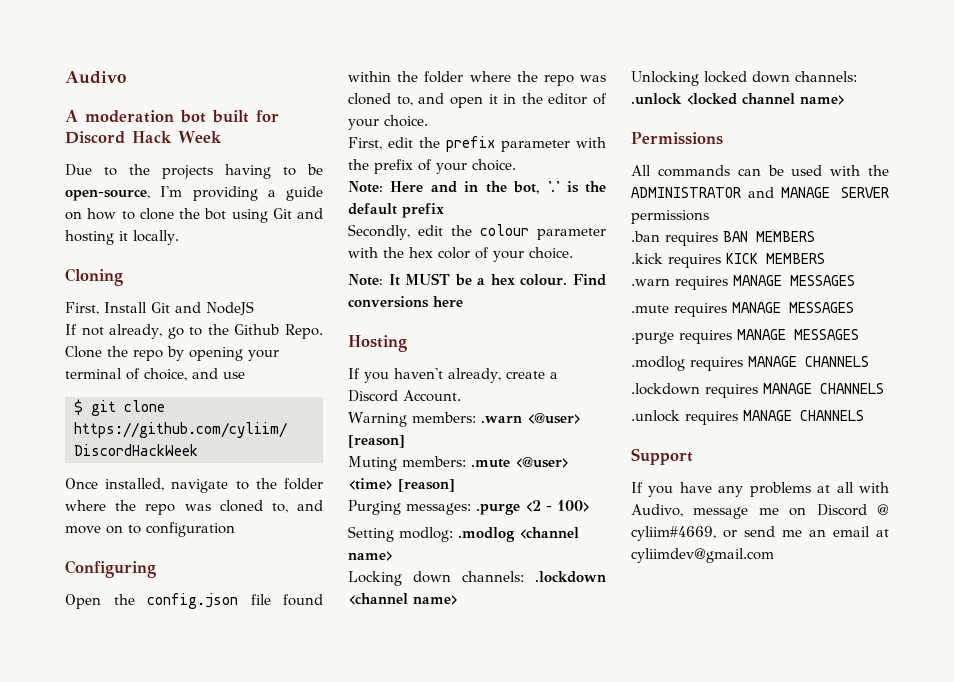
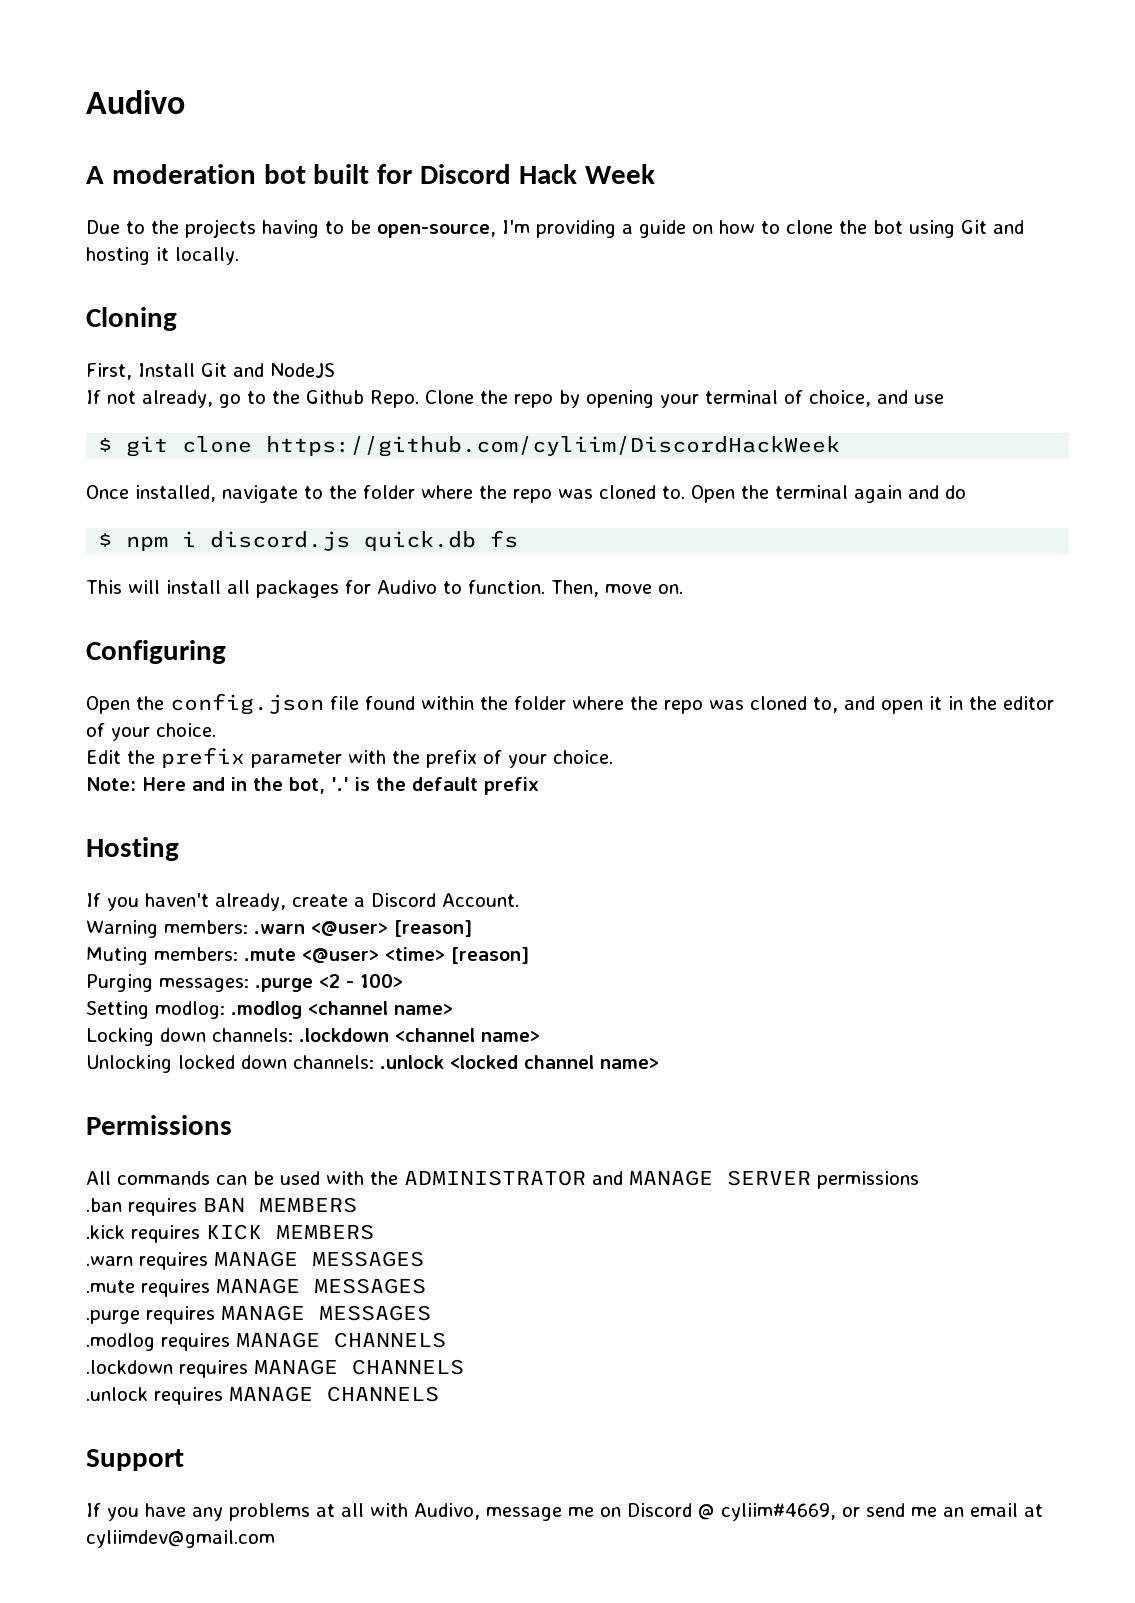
- Once installed, navigate to the folder where the repo was cloned to, and move on to configuration
+ Once installed, navigate to the folder where the repo was cloned to. Open the terminal again and do
+ $ npm i discord.js quick.db fs
+ This will install all packages for Audivo to function. Then, move on.
- First, edit the prefix parameter with the prefix of your choice.
+ Edit the prefix parameter with the prefix of your choice.
- Secondly, edit the colour parameter with the hex color of your choice.
- Note: It MUST be a hex colour. Find conversions here

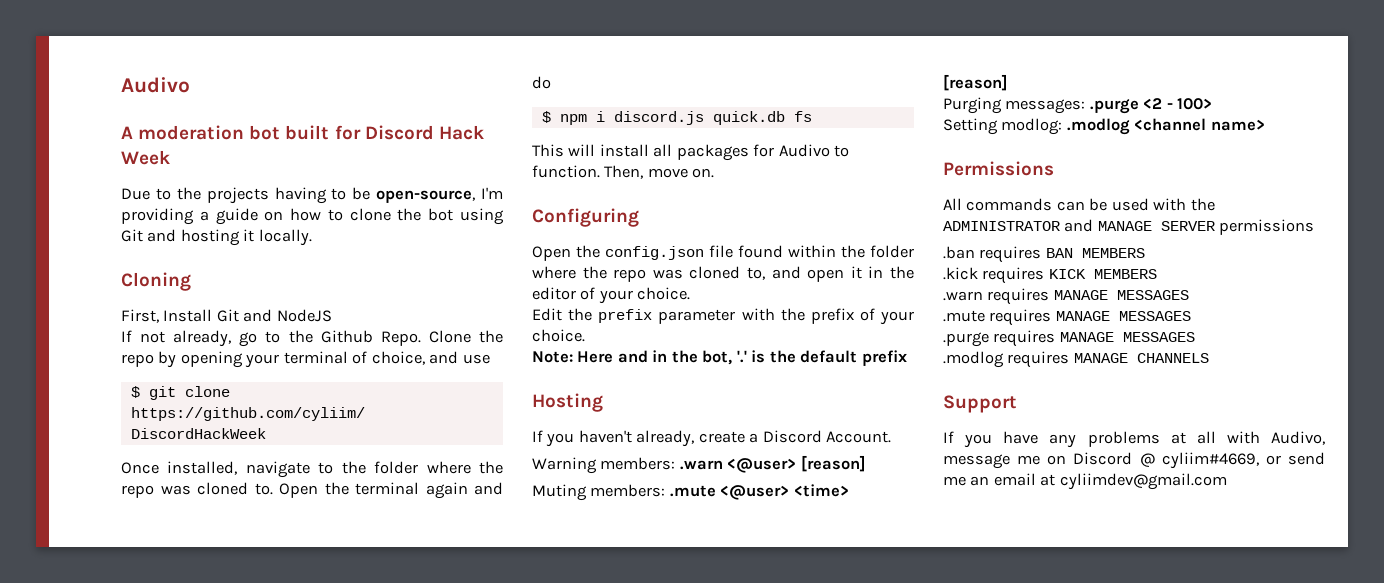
- Locking down channels: .lockdown <channel name>
- Unlocking locked down channels: .unlock <locked channel name>
- .lockdown requires MANAGE CHANNELS
- .unlock requires MANAGE CHANNELS

